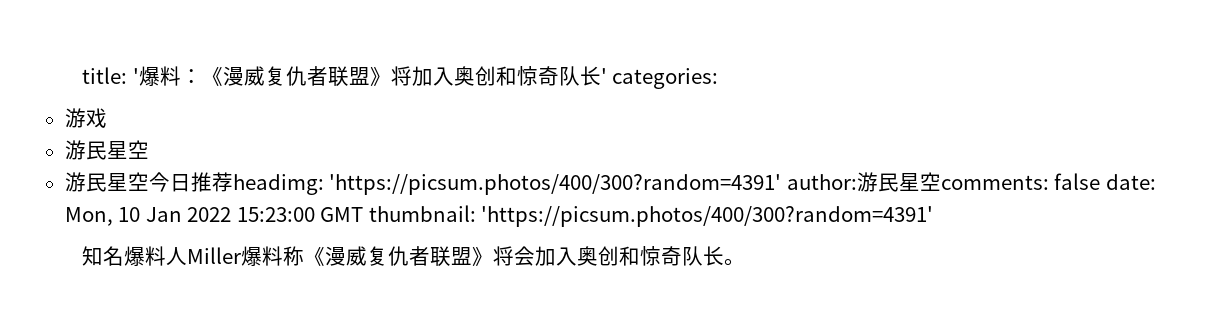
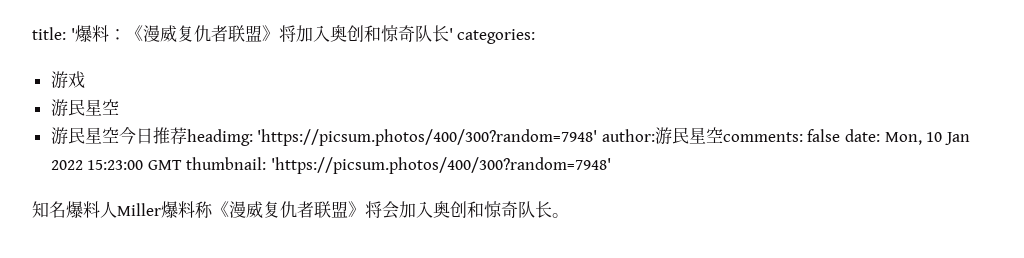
- 游民星空今日推荐headimg: 'https://picsum.photos/400/300?random=4391' author:游民星空comments: false date: Mon, 10 Jan 2022 15:23:00 GMT thumbnail: 'https://picsum.photos/400/300?random=4391'
+ 游民星空今日推荐headimg: 'https://picsum.photos/400/300?random=7948' author:游民星空comments: false date: Mon, 10 Jan 2022 15:23:00 GMT thumbnail: 'https://picsum.photos/400/300?random=7948'

